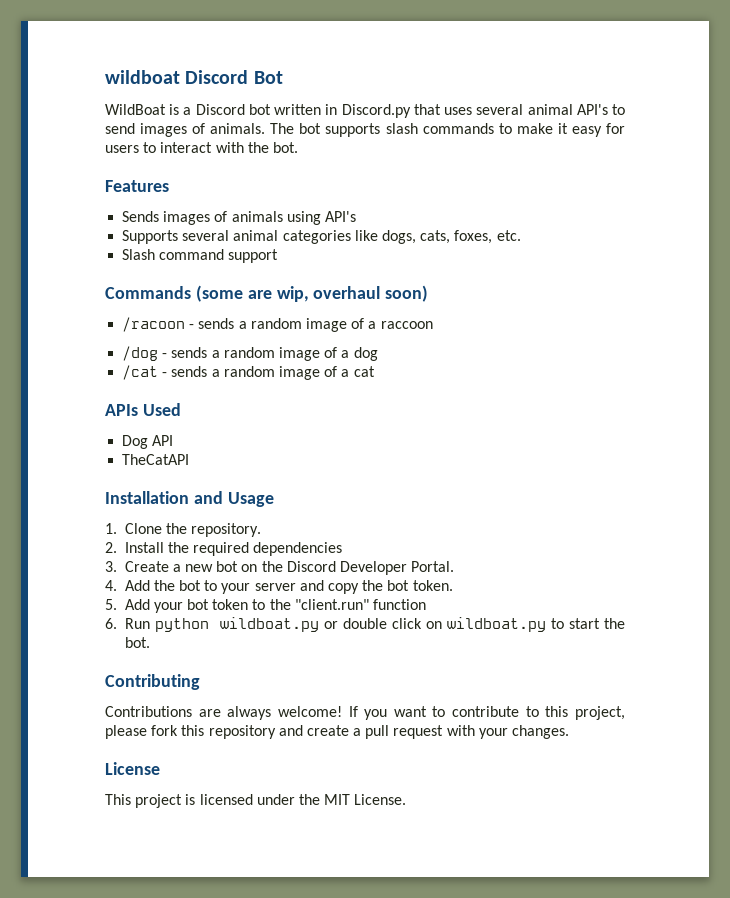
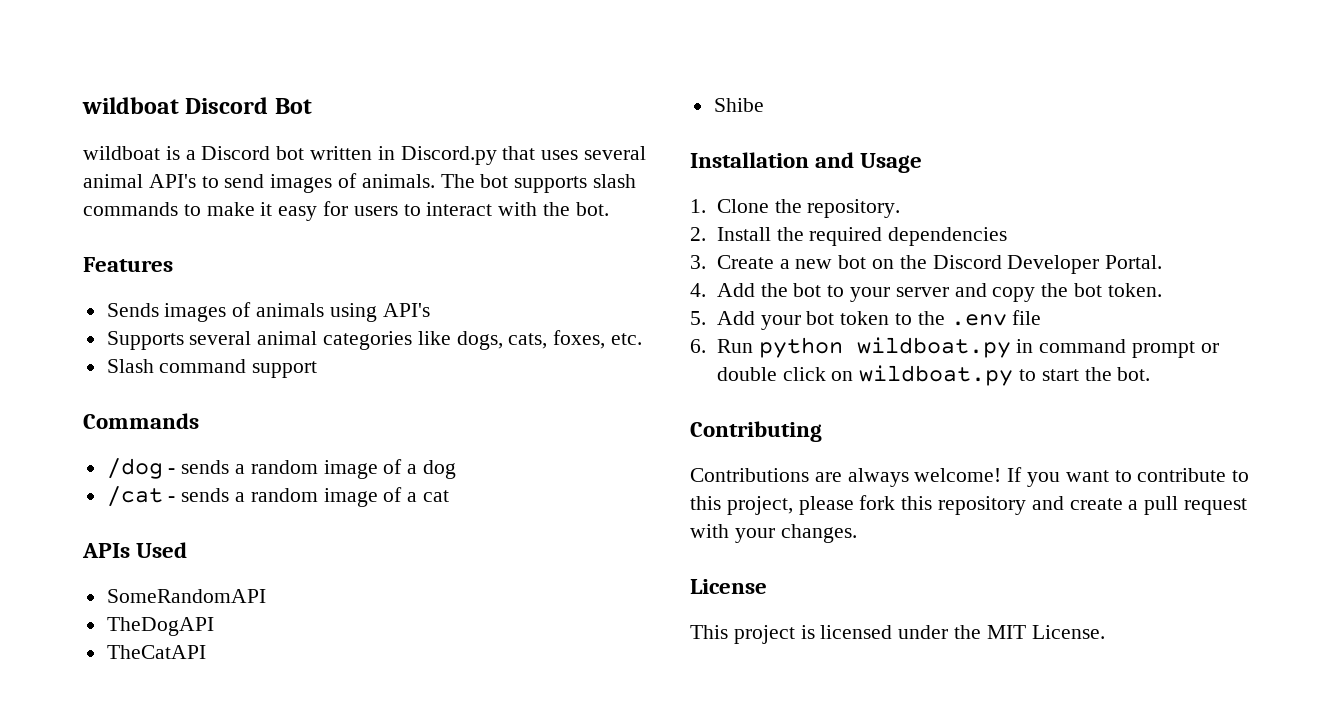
- WildBoat is a Discord bot written in Discord.py that uses several animal API's to send images of animals.
+ wildboat is a Discord bot written in Discord.py that uses several animal API's to send images of animals.
- Commands (some are wip, overhaul soon)
- /racoon - sends a random image of a raccoon
+ Commands
- Dog API
+ SomeRandomAPI
+ TheDogAPI
+ Shibe
- 5. Add your bot token to the "client.run" function
+ 5. Add your bot token to the .env file
- 6. Run python wildboat.py or double click on wildboat.py to start the bot.
+ 6. Run python wildboat.py in command prompt or double click on wildboat.py to start the bot.

